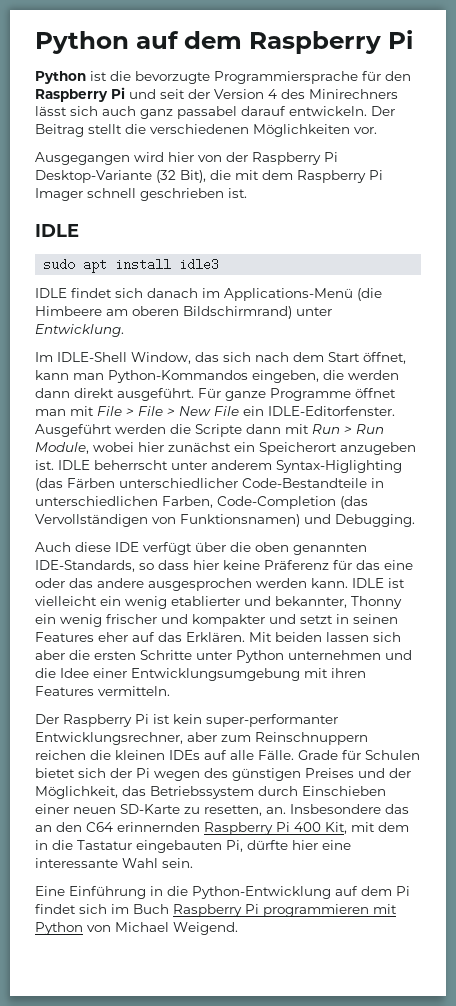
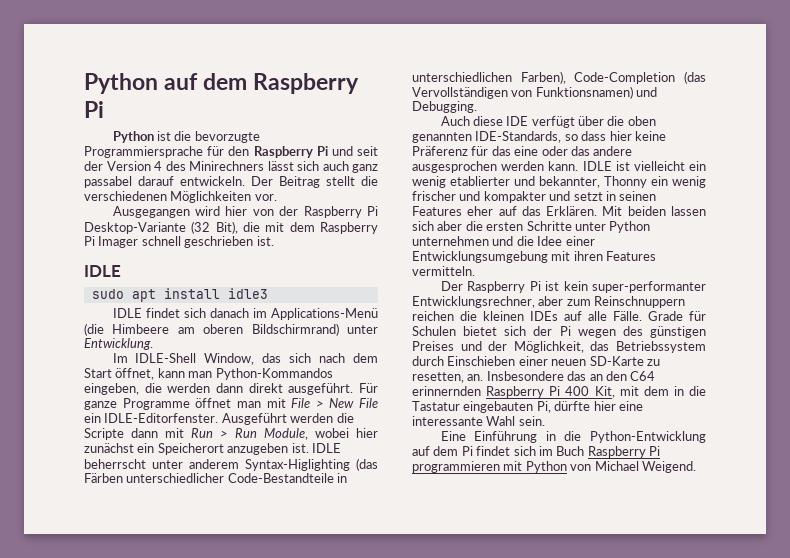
- Für ganze Programme öffnet man mit File > File > New File ein IDLE-Editorfenster.
+ Für ganze Programme öffnet man mit File > New File ein IDLE-Editorfenster.
- IDLE beherrscht unter anderem Syntax-Higlighting (das Färben unterschiedlicher Code-Bestandteile in unterschiedlichen Farben, Code-Completion (das Vervollständigen von Funktionsnamen) und Debugging.
+ IDLE beherrscht unter anderem Syntax-Higlighting (das Färben unterschiedlicher Code-Bestandteile in unterschiedlichen Farben), Code-Completion (das Vervollständigen von Funktionsnamen) und Debugging.

